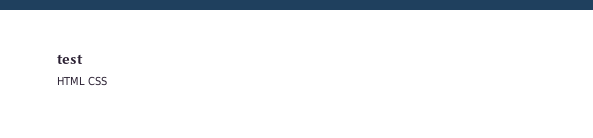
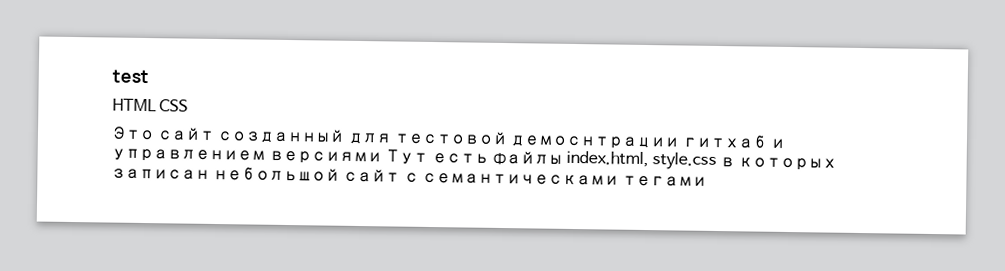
+ Это сайт созданный для тестовой демоснтрации гитхаб и управлением версиями Тут есть файлы index.html, style.css в которых записан небольшой сайт с семантическами тегами

